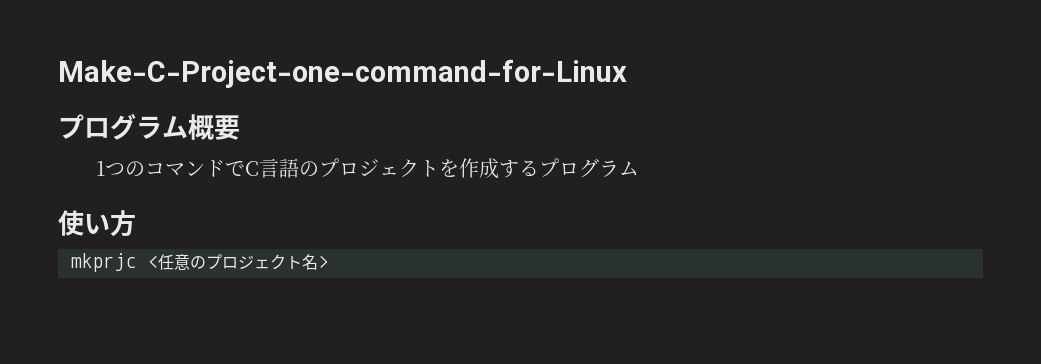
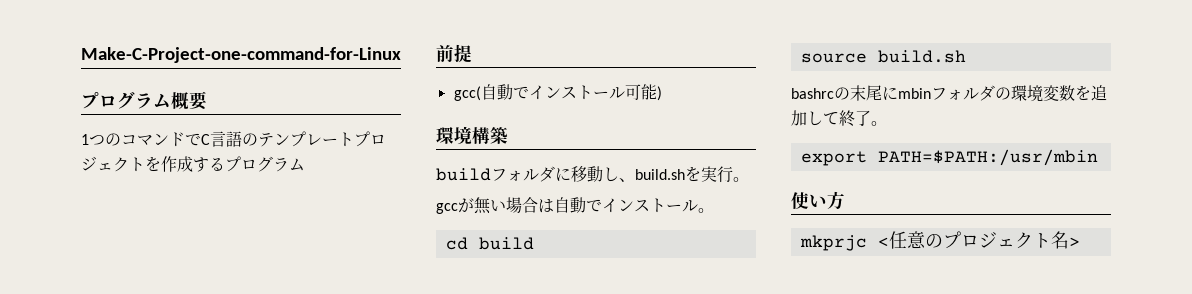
- 1つのコマンドでC言語のプロジェクトを作成するプログラム
+ 1つのコマンドでC言語のテンプレートプロジェクトを作成するプログラム
+ 前提
+ gcc(自動でインストール可能)
+ 環境構築
+ buildフォルダに移動し、build.shを実行。
+ gccが無い場合は自動でインストール。
+ cd build
+ source build.sh
+ bashrcの末尾にmbinフォルダの環境変数を追加して終了。
+ export PATH=$PATH:/usr/mbin

